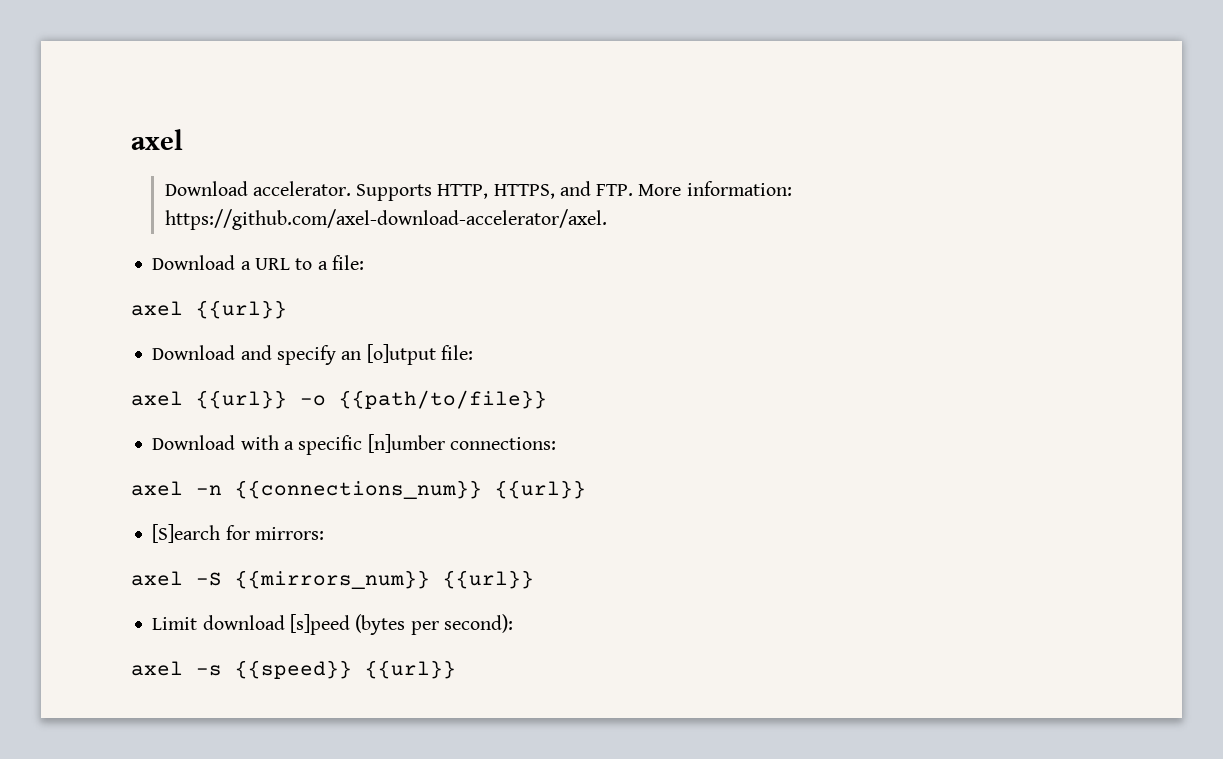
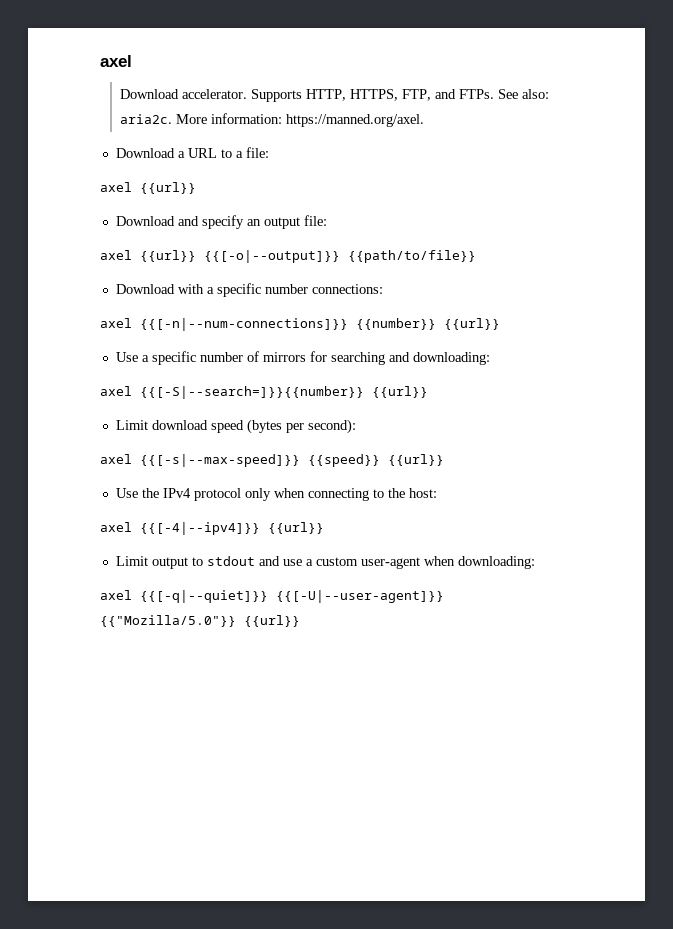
- Supports HTTP, HTTPS, and FTP. More information: https://github.com/axel-download-accelerator/axel.
+ Supports HTTP, HTTPS, FTP, and FTPs. See also: aria2c. More information: https://manned.org/axel.
- Download and specify an [o]utput file:
- axel {{url}} -o {{path/to/file}}
+ Download and specify an output file:
+ axel {{url}} {{[-o|--output]}} {{path/to/file}}
- Download with a specific [n]umber connections:
+ Download with a specific number connections:
- axel -n {{connections_num}} {{url}}
- [S]earch for mirrors:
- axel -S {{mirrors_num}} {{url}}
+ axel {{[-n|--num-connections]}} {{number}} {{url}}
+ Use a specific number of mirrors for searching and downloading:
+ axel {{[-S|--search=]}}{{number}} {{url}}
- Limit download [s]peed (bytes per second):
+ Limit download speed (bytes per second):
- axel -s {{speed}} {{url}}
+ axel {{[-s|--max-speed]}} {{speed}} {{url}}
+ Use the IPv4 protocol only when connecting to the host:
+ axel {{[-4|--ipv4]}} {{url}}
+ Limit output to stdout and use a custom user-agent when downloading:
+ axel {{[-q|--quiet]}} {{[-U|--user-agent]}} {{"Mozilla/5.0"}} {{url}}

